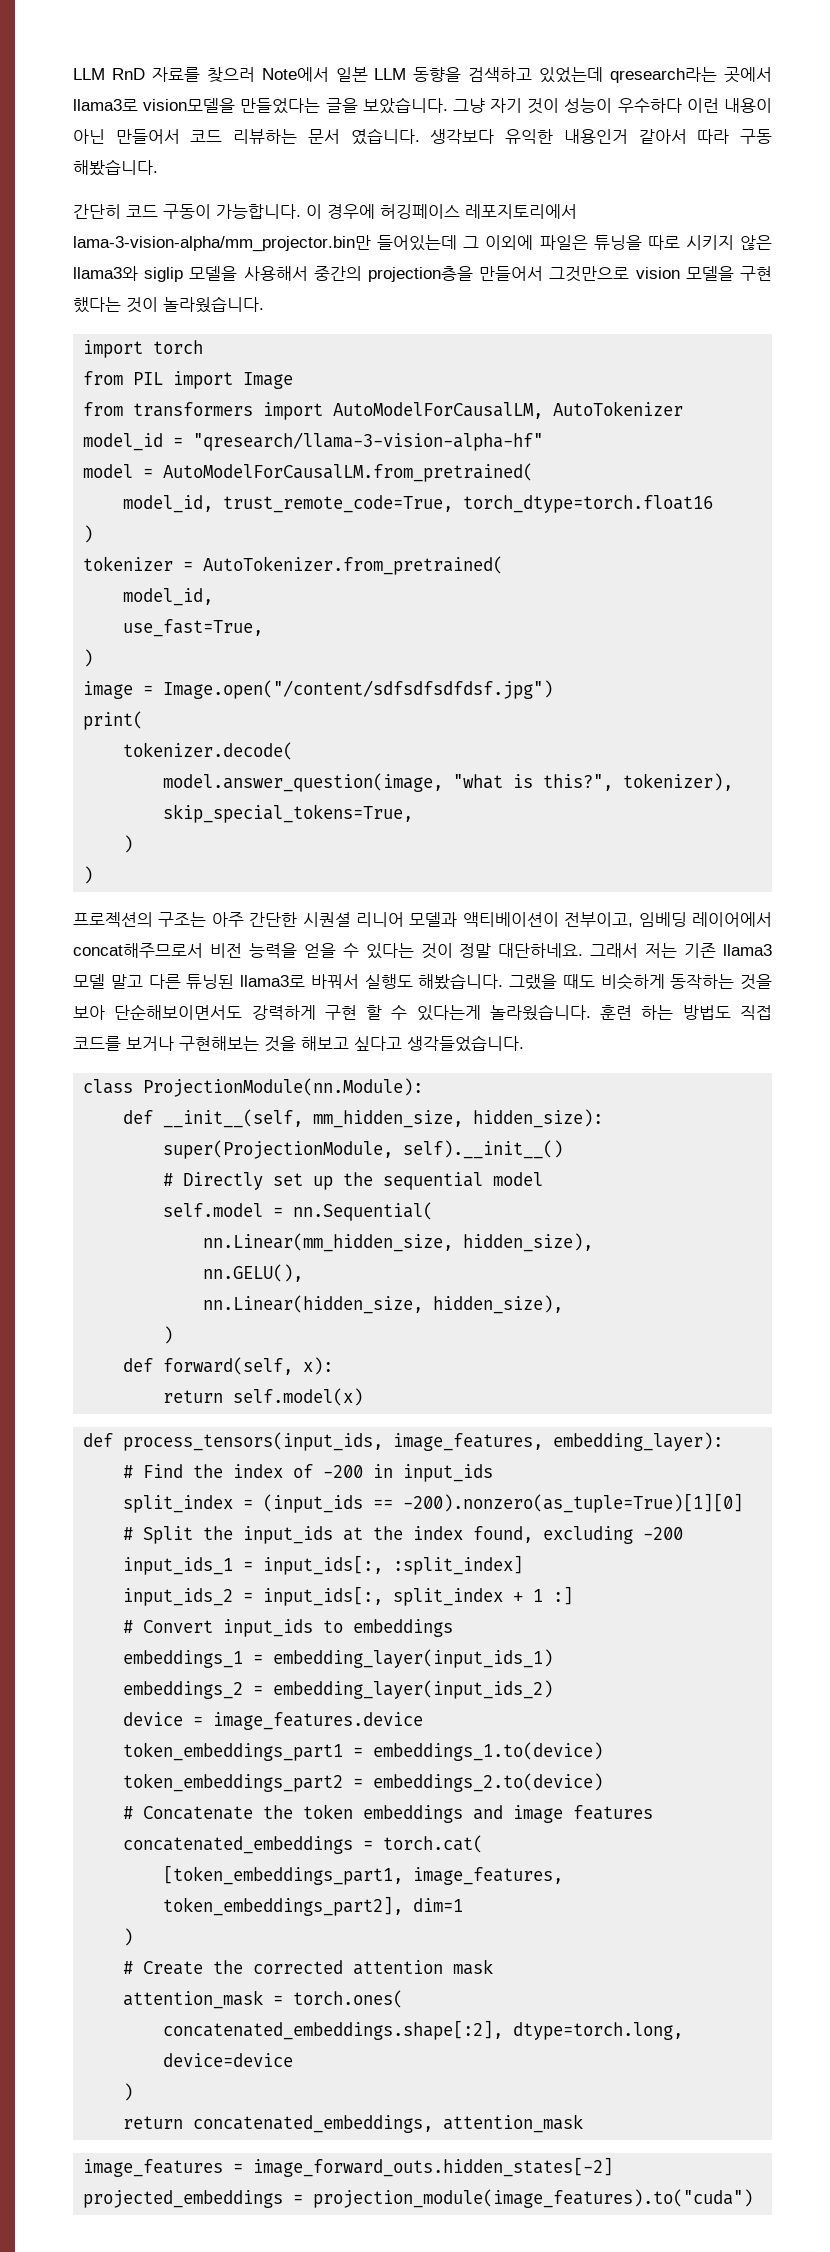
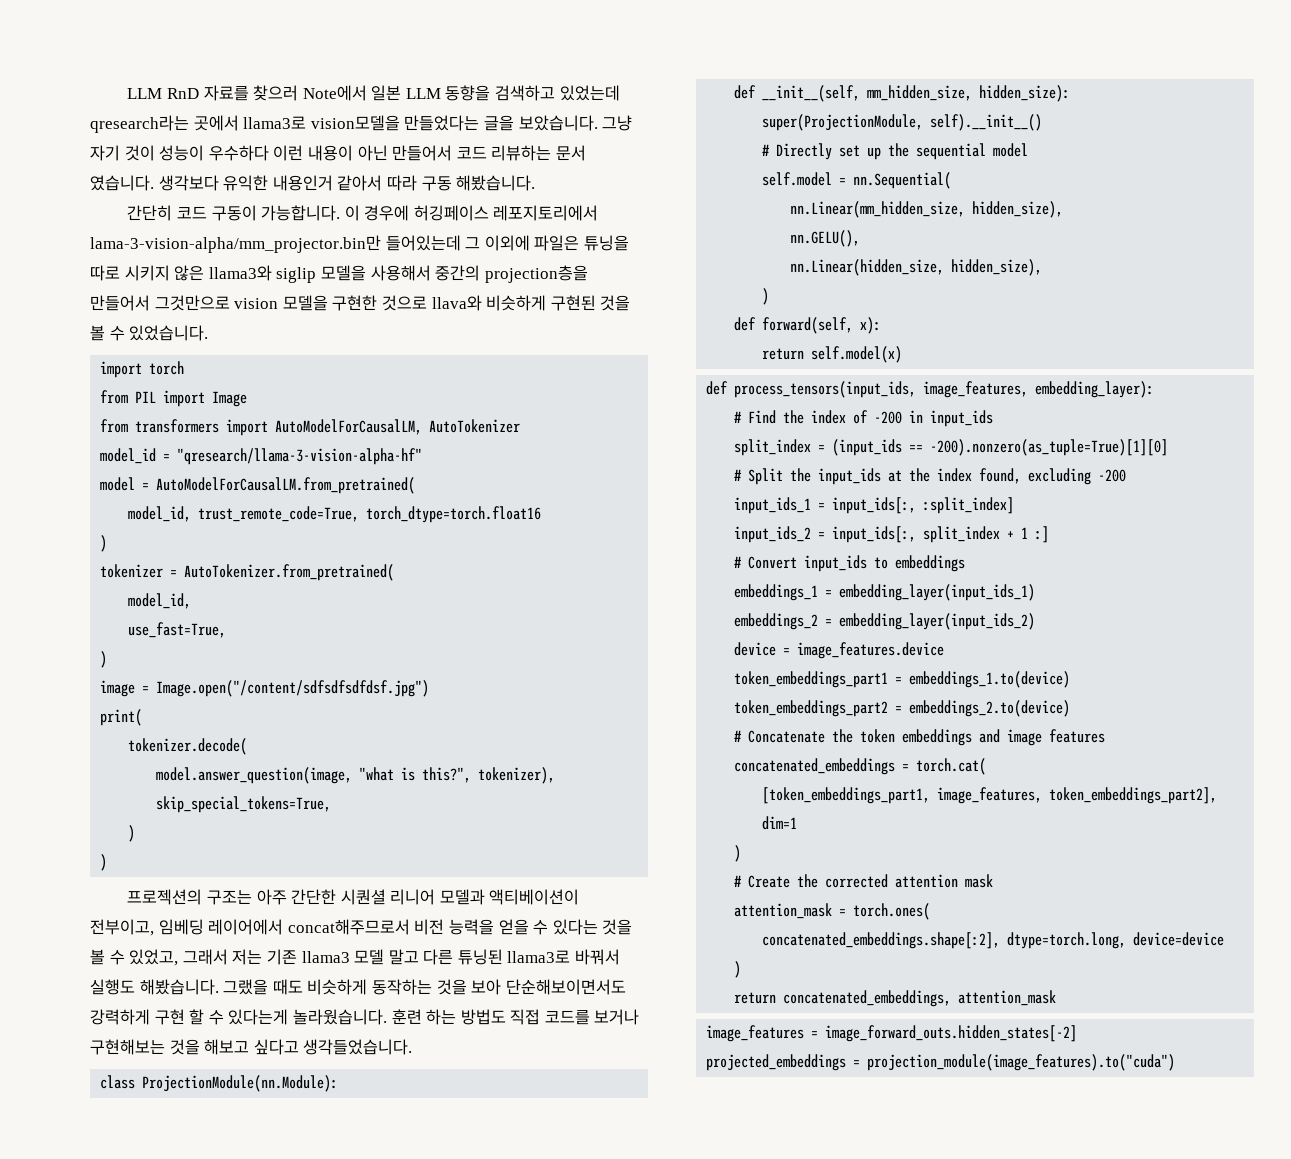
- 이 경우에 허깅페이스 레포지토리에서 lama-3-vision-alpha/mm_projector.bin만 들어있는데 그 이외에 파일은 튜닝을 따로 시키지 않은 llama3와 siglip 모델을 사용해서 중간의 projection층을 만들어서 그것만으로 vision 모델을 구현 했다는 것이 놀라웠습니다.
+ 이 경우에 허깅페이스 레포지토리에서 lama-3-vision-alpha/mm_projector.bin만 들어있는데 그 이외에 파일은 튜닝을 따로 시키지 않은 llama3와 siglip 모델을 사용해서 중간의 projection층을 만들어서 그것만으로 vision 모델을 구현한 것으로 llava와 비슷하게 구현된 것을 볼 수 있었습니다.
- 프로젝션의 구조는 아주 간단한 시퀀셜 리니어 모델과 액티베이션이 전부이고, 임베딩 레이어에서 concat해주므로서 비전 능력을 얻을 수 있다는 것이 정말 대단하네요. 그래서 저는 기존 llama3 모델 말고 다른 튜닝된 llama3로 바꿔서 실행도 해봤습니다.
+ 프로젝션의 구조는 아주 간단한 시퀀셜 리니어 모델과 액티베이션이 전부이고, 임베딩 레이어에서 concat해주므로서 비전 능력을 얻을 수 있다는 것을 볼 수 있었고, 그래서 저는 기존 llama3 모델 말고 다른 튜닝된 llama3로 바꿔서 실행도 해봤습니다.

